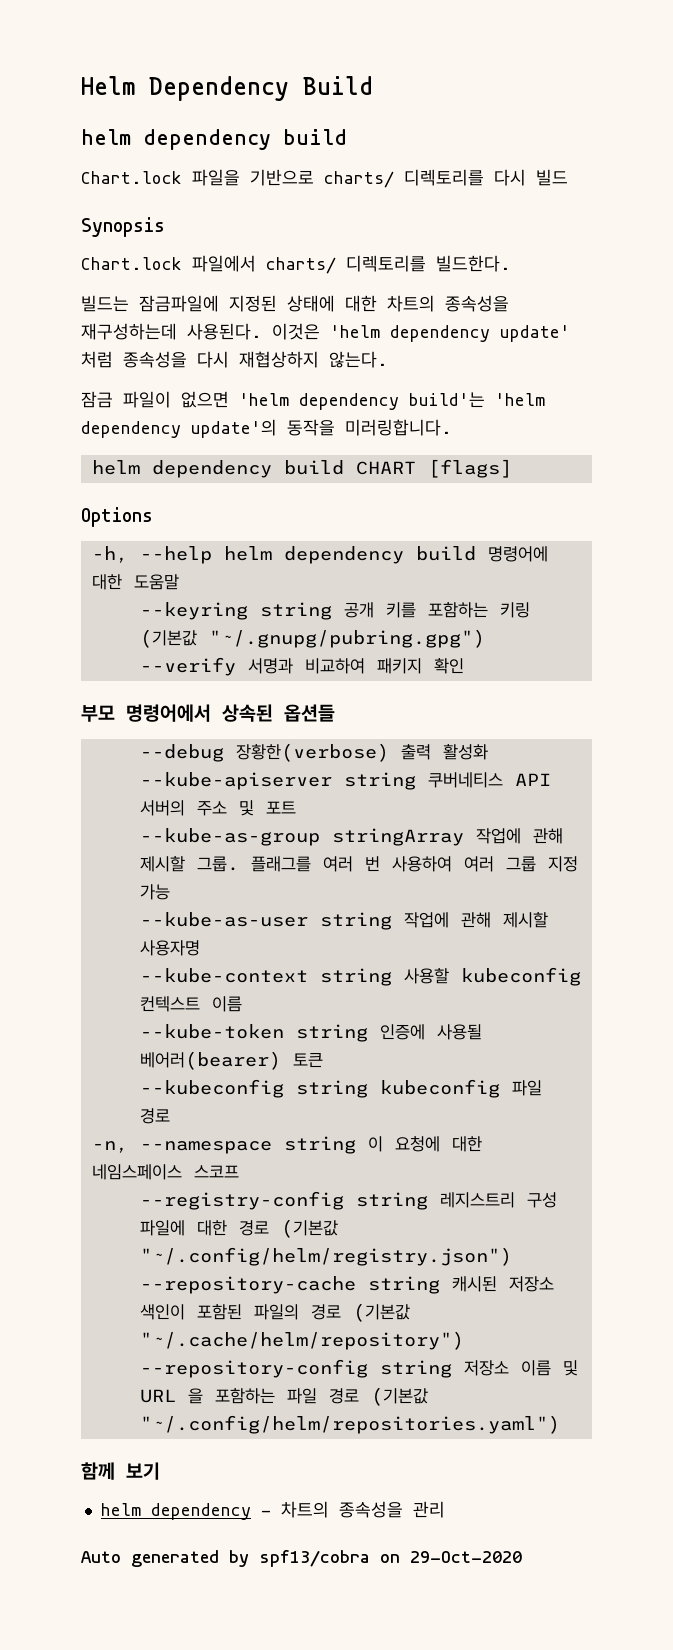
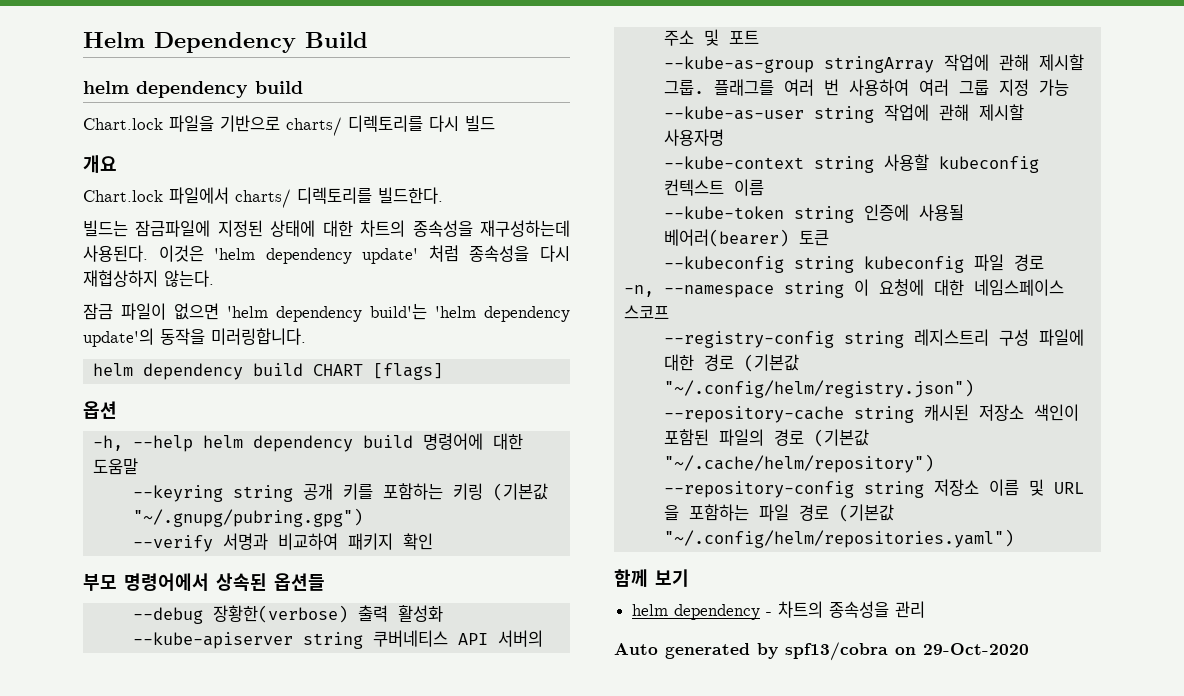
- Synopsis
+ 개요
- Options
+ 옵션

